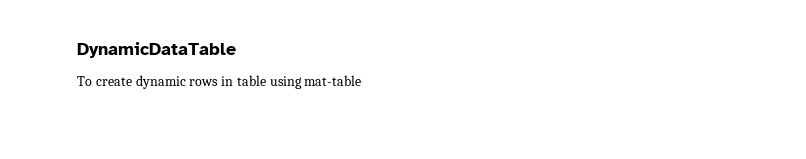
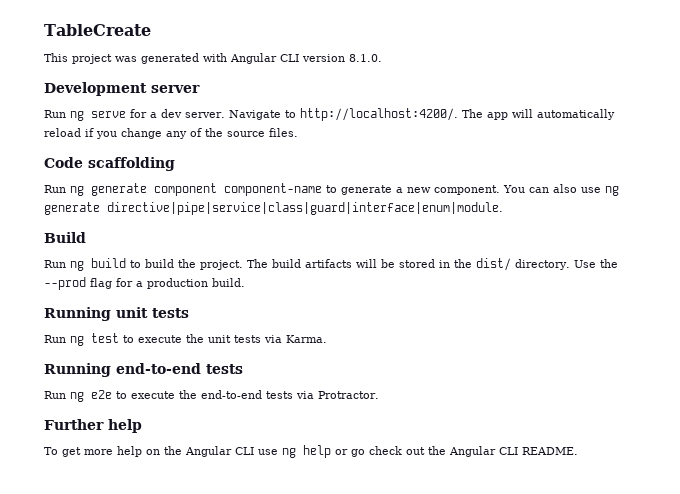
- DynamicDataTable
- To create dynamic rows in table using mat-table
+ TableCreate
+ This project was generated with Angular CLI version 8.1.0.
+ Development server
+ Run ng serve for a dev server. Navigate to http://localhost:4200/. The app will automatically reload if you change any of the source files.
+ Code scaffolding
+ Run ng generate component component-name to generate a new component. You can also use ng generate directive|pipe|service|class|guard|interface|enum|module.
+ Build
+ Run ng build to build the project. The build artifacts will be stored in the dist/ directory. Use the --prod flag for a production build.
+ Running unit tests
+ Run ng test to execute the unit tests via Karma.
+ Running end-to-end tests
+ Run ng e2e to execute the end-to-end tests via Protractor.
+ Further help
+ To get more help on the Angular CLI use ng help or go check out the Angular CLI README.

